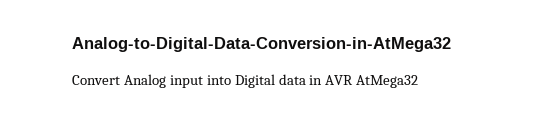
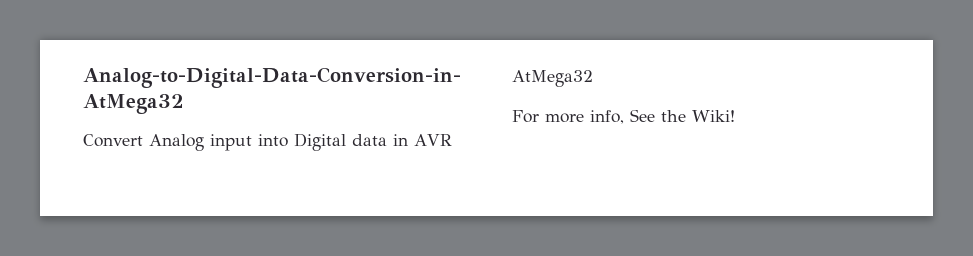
+ For more info, See the Wiki!

